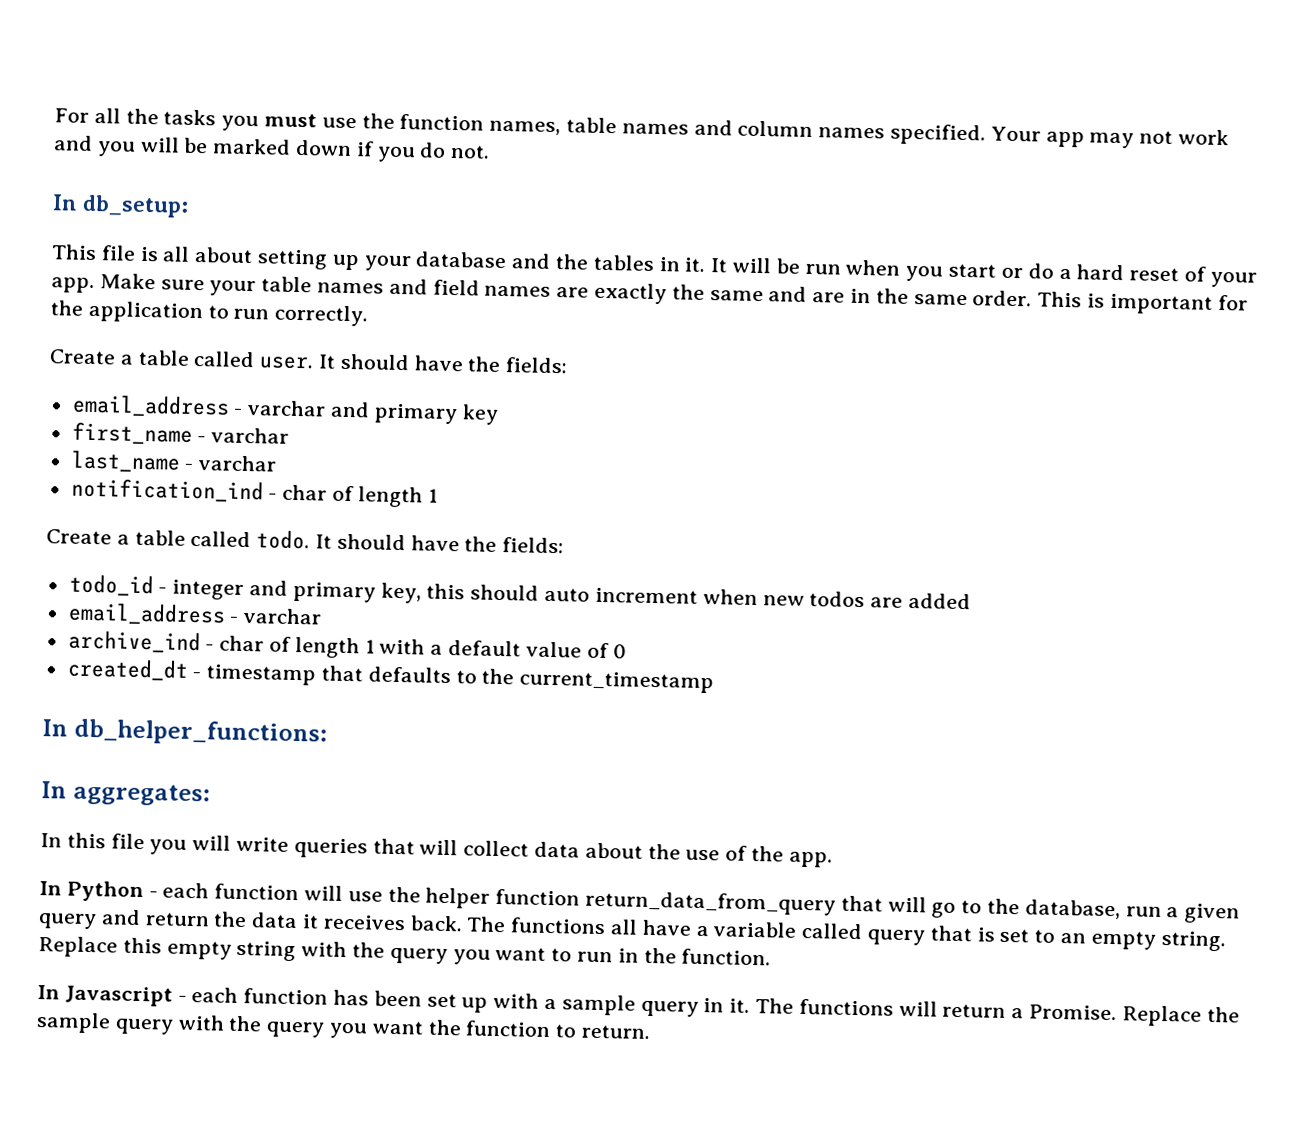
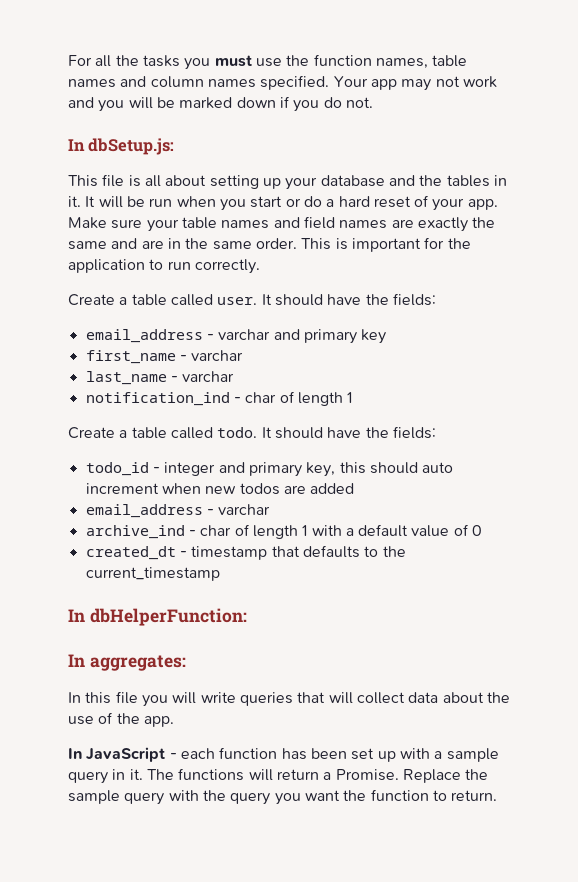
- In db_setup:
+ In dbSetup.js:
- In db_helper_functions:
+ In dbHelperFunction:
- In Python - each function will use the helper function return_data_from_query that will go to the database, run a given query and return the data it receives back. The functions all have a variable called query that is set to an empty string. Replace this empty string with the query you want to run in the function.
- In Javascript - each function has been set up with a sample query in it.
+ In JavaScript - each function has been set up with a sample query in it.

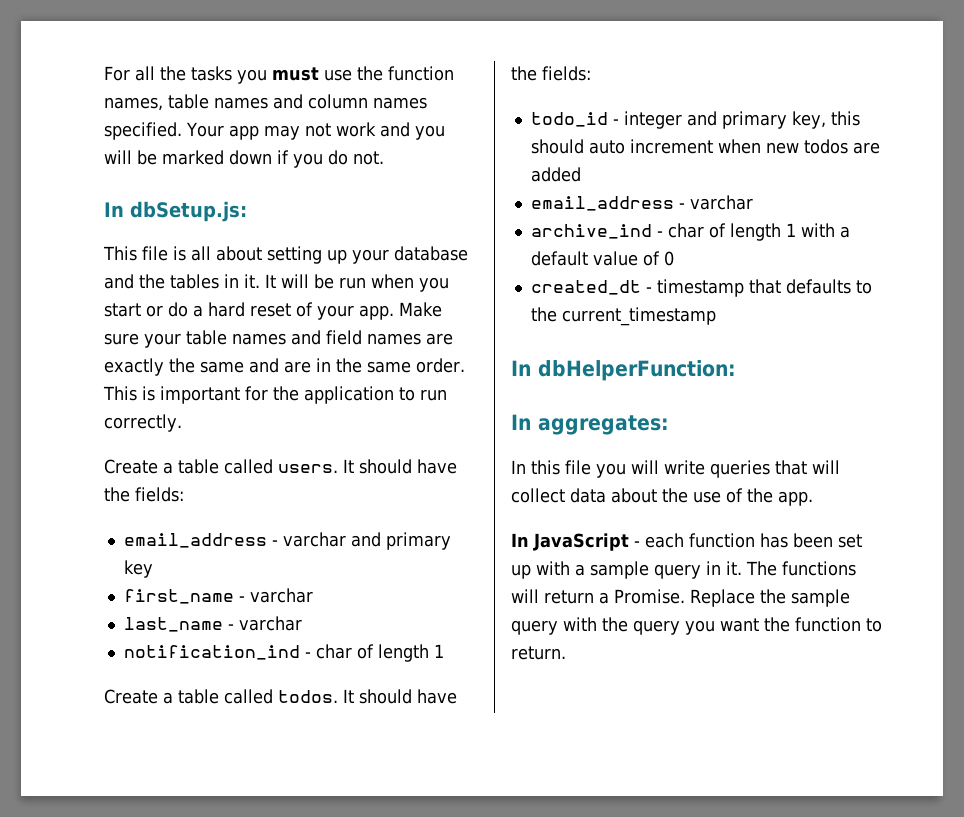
- Create a table called user.
+ Create a table called users.
- Create a table called todo.
+ Create a table called todos.

